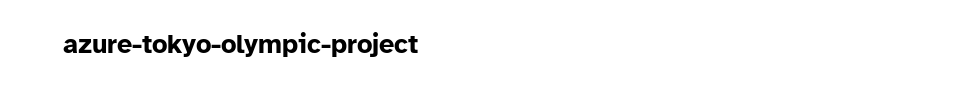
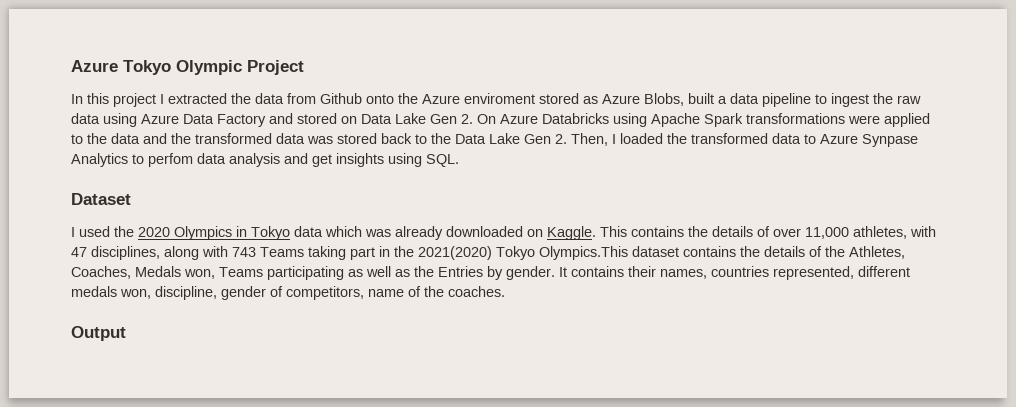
- azure-tokyo-olympic-project
+ Azure Tokyo Olympic Project
+ In this project I extracted the data from Github onto the Azure enviroment stored as Azure Blobs, built a data pipeline to ingest the raw data using Azure Data Factory and stored on Data Lake Gen 2. On Azure Databricks using Apache Spark transformations were applied to the data and the transformed data was stored back to the Data Lake Gen 2. Then, I loaded the transformed data to Azure Synpase Analytics to perfom data analysis and get insights using SQL.
+ Dataset
+ I used the 2020 Olympics in Tokyo data which was already downloaded on Kaggle. This contains the details of over 11,000 athletes, with 47 disciplines, along with 743 Teams taking part in the 2021(2020) Tokyo Olympics.This dataset contains the details of the Athletes, Coaches, Medals won, Teams participating as well as the Entries by gender. It contains their names, countries represented, different medals won, discipline, gender of competitors, name of the coaches.
+ Output

